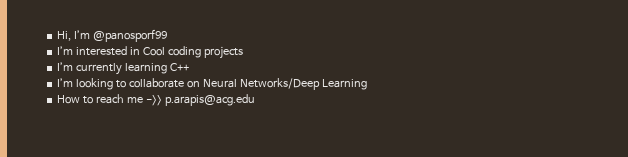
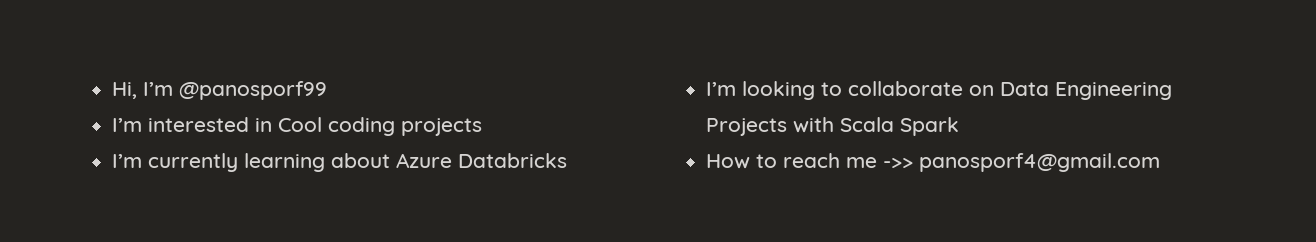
- I’m currently learning C++
+ I’m currently learning about Azure Databricks
- I’m looking to collaborate on Neural Networks/Deep Learning
+ I’m looking to collaborate on Data Engineering Projects with Scala Spark
- How to reach me ->> p.arapis@acg.edu
+ How to reach me ->> panosporf4@gmail.com

